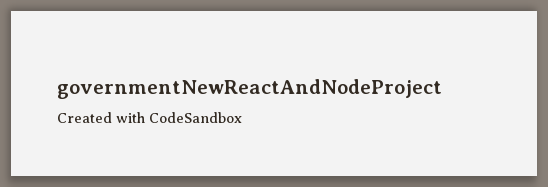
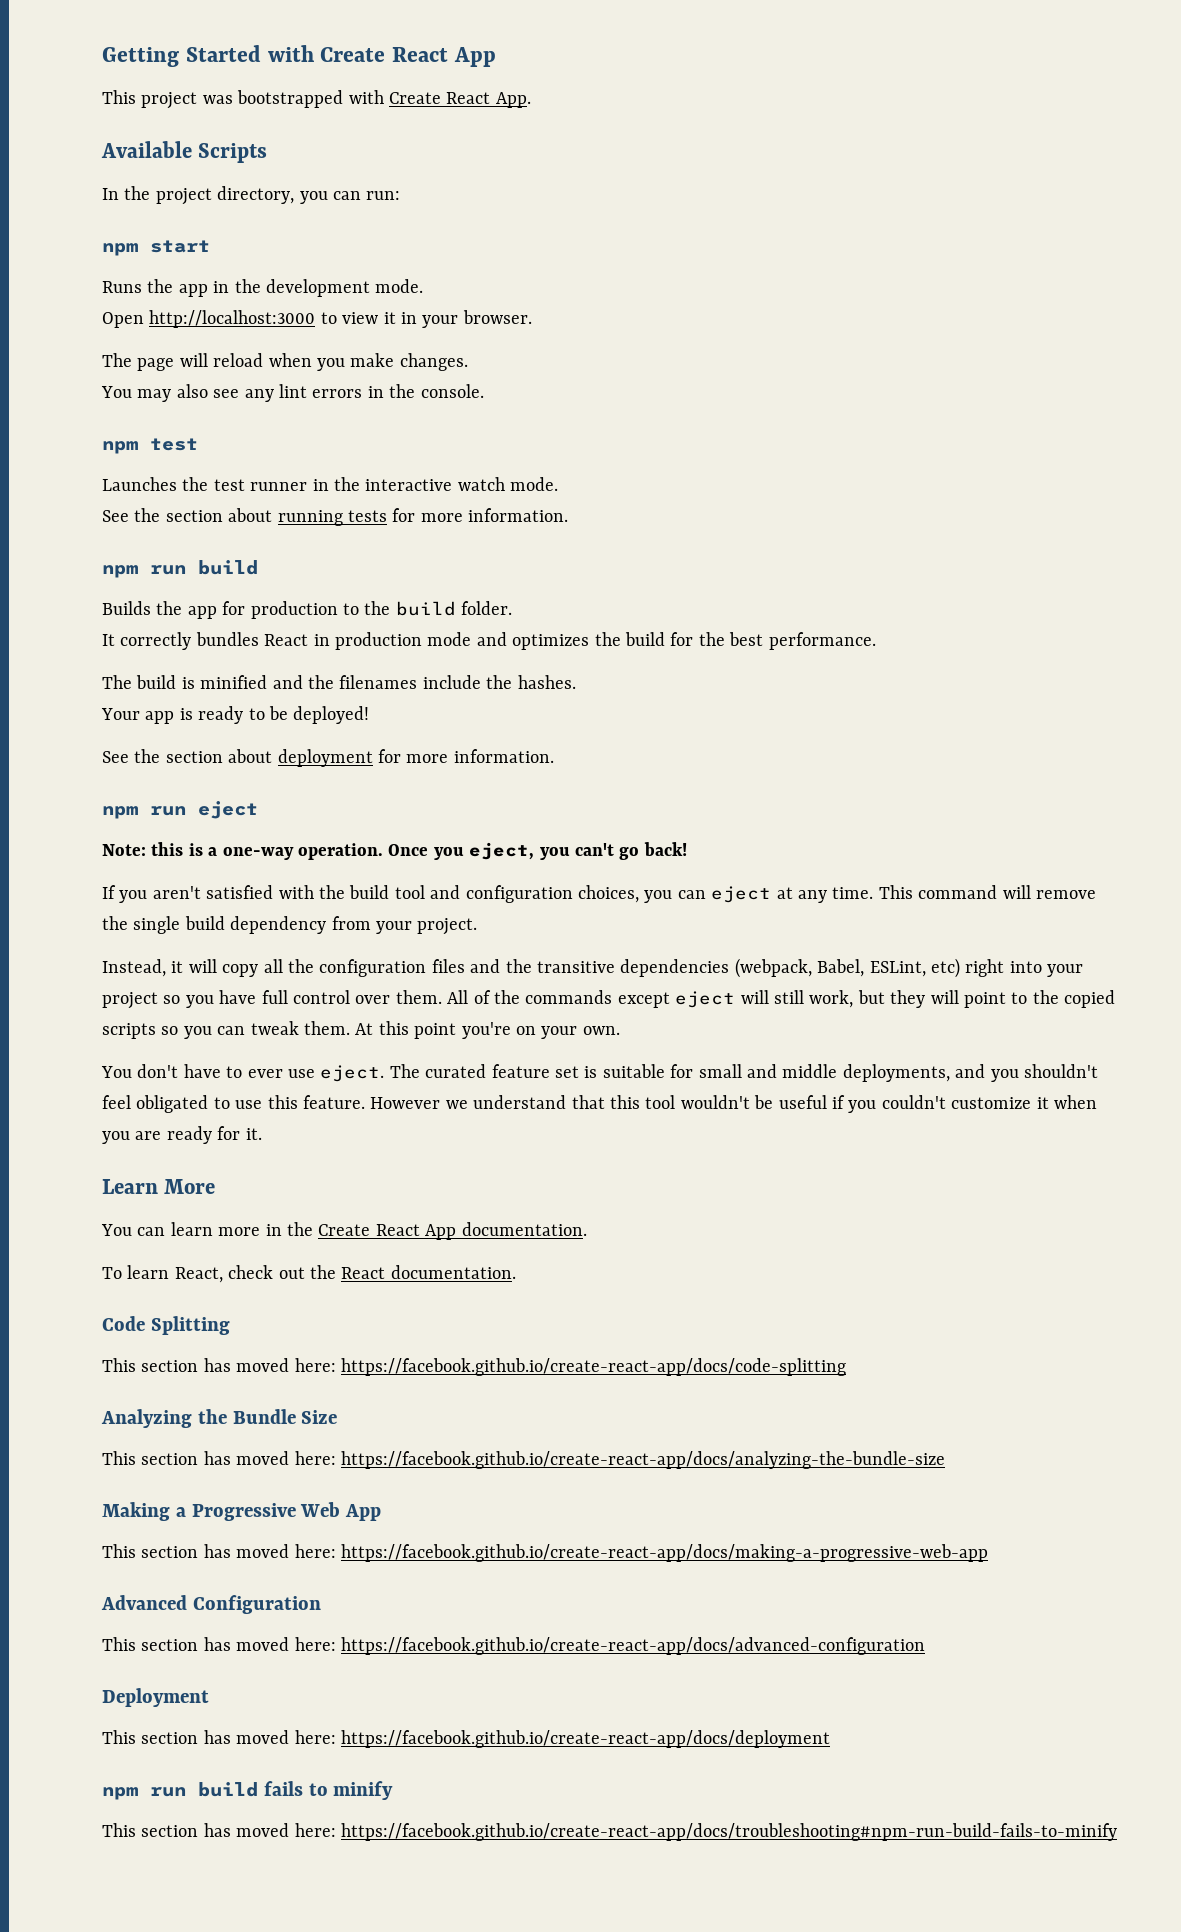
- governmentNewReactAndNodeProject
- Created with CodeSandbox
+ Getting Started with Create React App
+ This project was bootstrapped with Create React App.
+ Available Scripts
+ In the project directory, you can run:
+ npm start
+ Runs the app in the development mode.
+ Open http://localhost:3000 to view it in your browser.
+ The page will reload when you make changes.
+ You may also see any lint errors in the console.
+ npm test
+ Launches the test runner in the interactive watch mode.
+ See the section about running tests for more information.
+ npm run build
+ Builds the app for production to the build folder.
+ It correctly bundles React in production mode and optimizes the build for the best performance.
+ The build is minified and the filenames include the hashes.
+ Your app is ready to be deployed!
+ See the section about deployment for more information.
+ npm run eject
+ Note: this is a one-way operation. Once you eject, you can't go back!
+ If you aren't satisfied with the build tool and configuration choices, you can eject at any time. This command will remove the single build dependency from your project.
+ Instead, it will copy all the configuration files and the transitive dependencies (webpack, Babel, ESLint, etc) right into your project so you have full control over them. All of the commands except eject will still work, but they will point to the copied scripts so you can tweak them. At this point you're on your own.
+ You don't have to ever use eject. The curated feature set is suitable for small and middle deployments, and you shouldn't feel obligated to use this feature. However we understand that this tool wouldn't be useful if you couldn't customize it when you are ready for it.
+ Learn More
+ You can learn more in the Create React App documentation.
+ To learn React, check out the React documentation.
+ Code Splitting
+ This section has moved here: https://facebook.github.io/create-react-app/docs/code-splitting
+ Analyzing the Bundle Size
+ This section has moved here: https://facebook.github.io/create-react-app/docs/analyzing-the-bundle-size
+ Making a Progressive Web App
+ This section has moved here: https://facebook.github.io/create-react-app/docs/making-a-progressive-web-app
+ Advanced Configuration
+ This section has moved here: https://facebook.github.io/create-react-app/docs/advanced-configuration
+ Deployment
+ This section has moved here: https://facebook.github.io/create-react-app/docs/deployment
+ npm run build fails to minify
+ This section has moved here: https://facebook.github.io/create-react-app/docs/troubleshooting#npm-run-build-fails-to-minify

